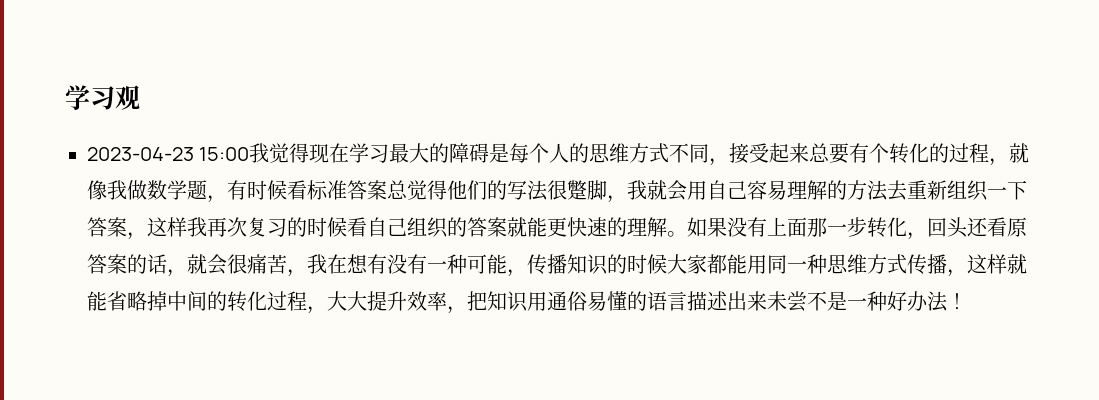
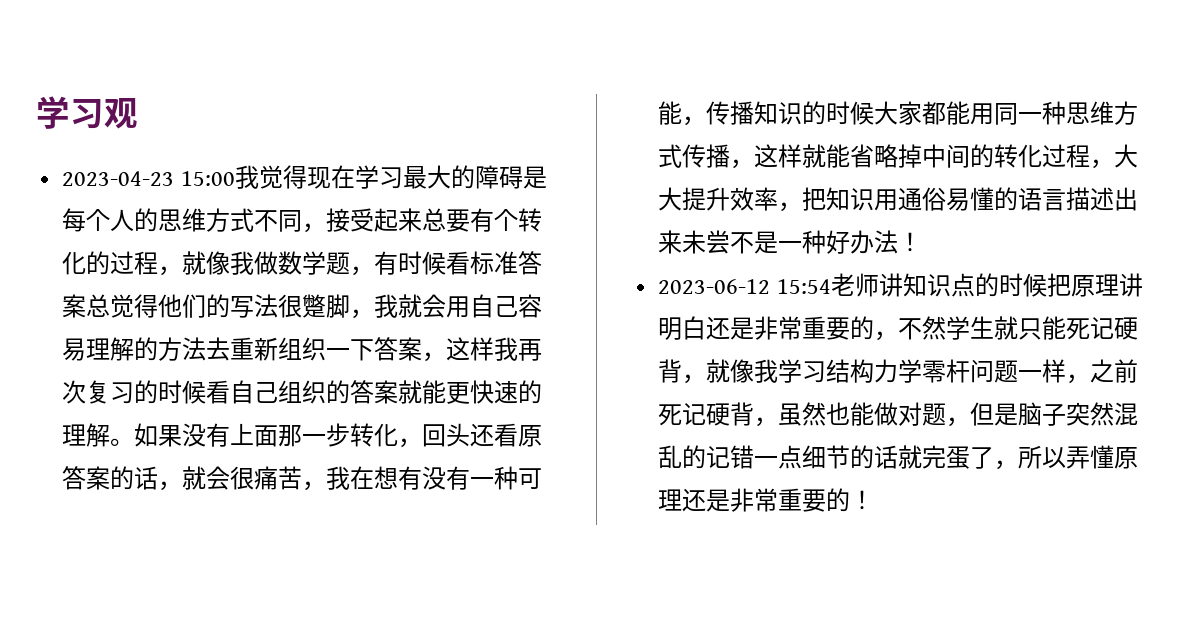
+ 2023-06-12 15:54老师讲知识点的时候把原理讲明白还是非常重要的，不然学生就只能死记硬背，就像我学习结构力学零杆问题一样，之前死记硬背，虽然也能做对题，但是脑子突然混乱的记错一点细节的话就完蛋了，所以弄懂原理还是非常重要的！

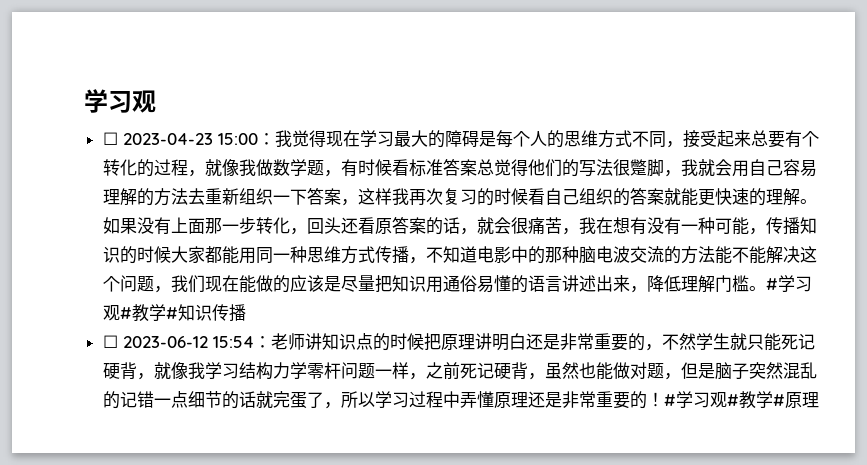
- 2023-04-23 15:00我觉得现在学习最大的障碍是每个人的思维方式不同，接受起来总要有个转化的过程，就像我做数学题，有时候看标准答案总觉得他们的写法很蹩脚，我就会用自己容易理解的方法去重新组织一下答案，这样我再次复习的时候看自己组织的答案就能更快速的理解。
+ ☐ 2023-04-23 15:00：我觉得现在学习最大的障碍是每个人的思维方式不同，接受起来总要有个转化的过程，就像我做数学题，有时候看标准答案总觉得他们的写法很蹩脚，我就会用自己容易理解的方法去重新组织一下答案，这样我再次复习的时候看自己组织的答案就能更快速的理解。
- 如果没有上面那一步转化，回头还看原答案的话，就会很痛苦，我在想有没有一种可能，传播知识的时候大家都能用同一种思维方式传播，这样就能省略掉中间的转化过程，大大提升效率，把知识用通俗易懂的语言描述出来未尝不是一种好办法！
- 2023-06-12 15:54老师讲知识点的时候把原理讲明白还是非常重要的，不然学生就只能死记硬背，就像我学习结构力学零杆问题一样，之前死记硬背，虽然也能做对题，但是脑子突然混乱的记错一点细节的话就完蛋了，所以弄懂原理还是非常重要的！
+ 如果没有上面那一步转化，回头还看原答案的话，就会很痛苦，我在想有没有一种可能，传播知识的时候大家都能用同一种思维方式传播，不知道电影中的那种脑电波交流的方法能不能解决这个问题，我们现在能做的应该是尽量把知识用通俗易懂的语言讲述出来，降低理解门槛。#学习观#教学#知识传播
+ ☐ 2023-06-12 15:54：老师讲知识点的时候把原理讲明白还是非常重要的，不然学生就只能死记硬背，就像我学习结构力学零杆问题一样，之前死记硬背，虽然也能做对题，但是脑子突然混乱的记错一点细节的话就完蛋了，所以学习过程中弄懂原理还是非常重要的！
+ #学习观#教学#原理

